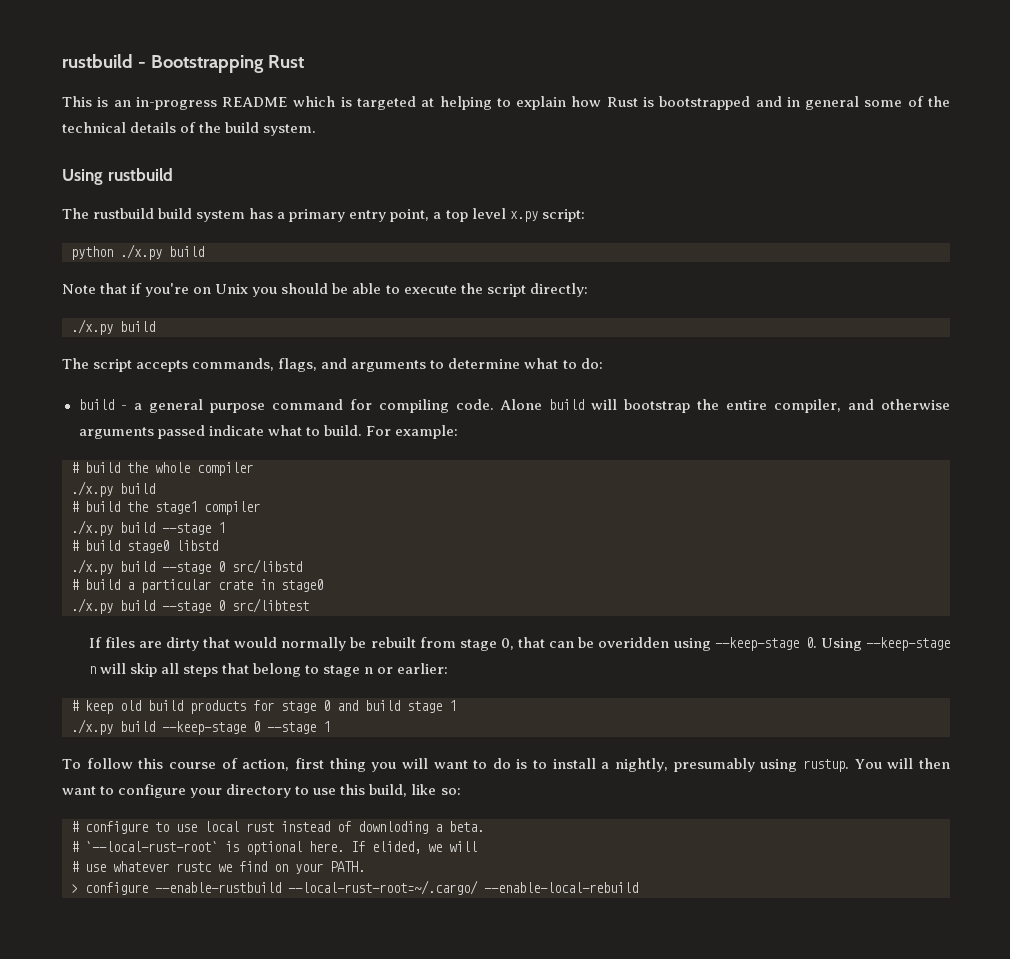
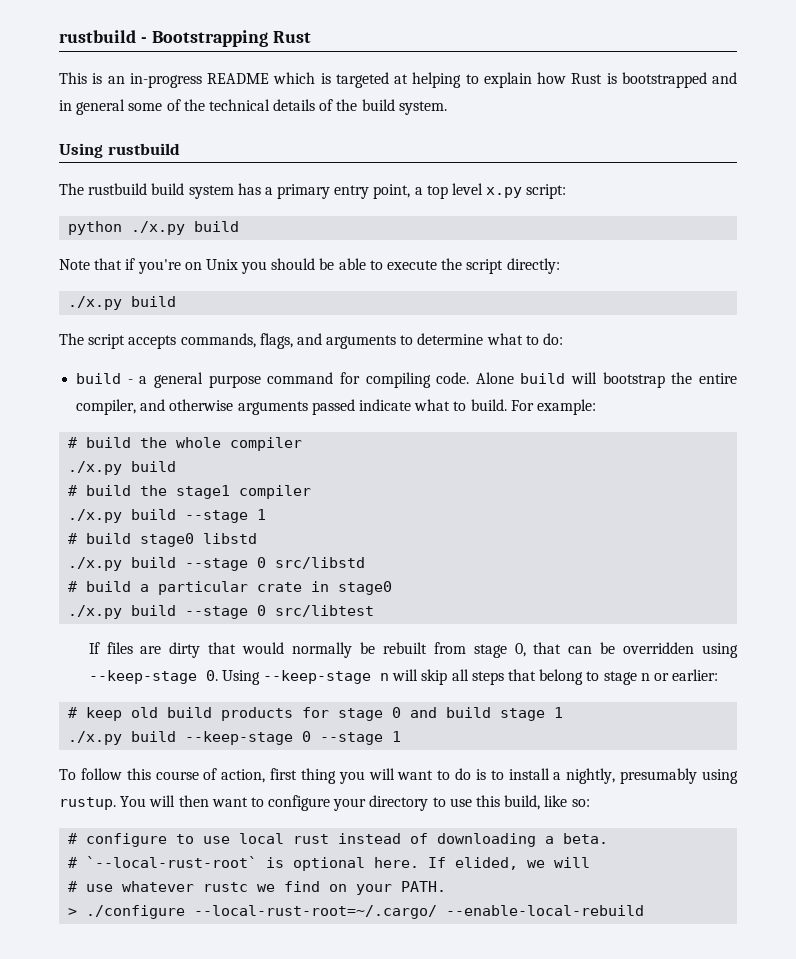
- If files are dirty that would normally be rebuilt from stage 0, that can be overidden using --keep-stage 0. Using --keep-stage n will skip all steps that belong to stage n or earlier:
+ If files are dirty that would normally be rebuilt from stage 0, that can be overridden using --keep-stage 0. Using --keep-stage n will skip all steps that belong to stage n or earlier:
- # configure to use local rust instead of downloding a beta.
+ # configure to use local rust instead of downloading a beta.
- > configure --enable-rustbuild --local-rust-root=~/.cargo/ --enable-local-rebuild
+ > ./configure --local-rust-root=~/.cargo/ --enable-local-rebuild

